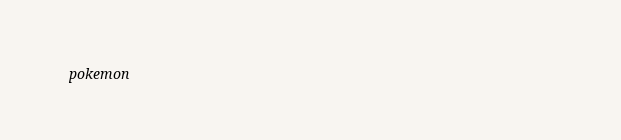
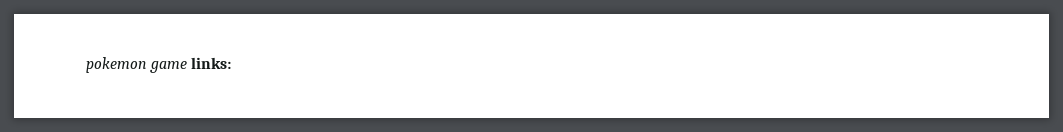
- pokemon
+ pokemon game links:

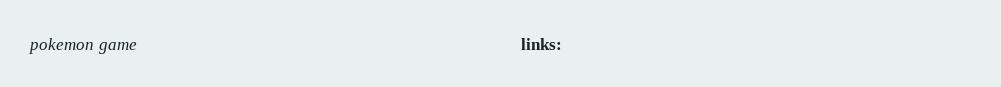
- pokemon game links:
+ pokemon game
+ links:

